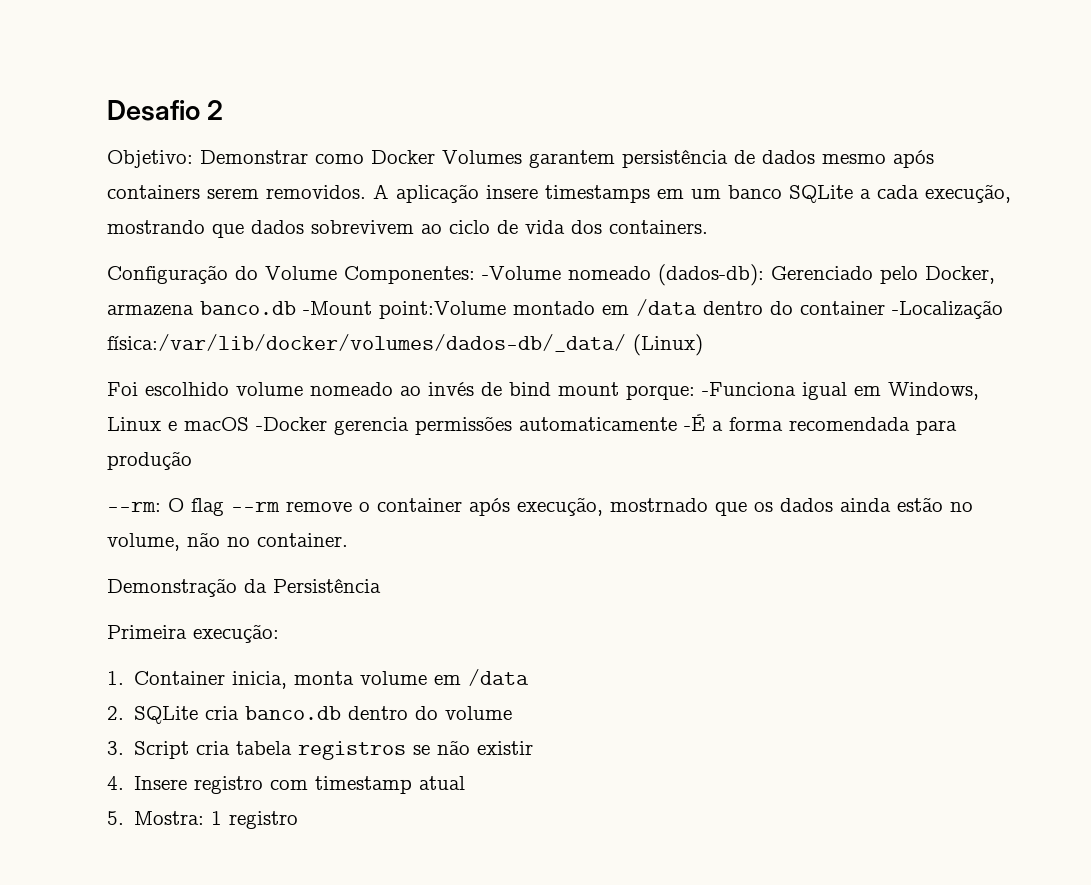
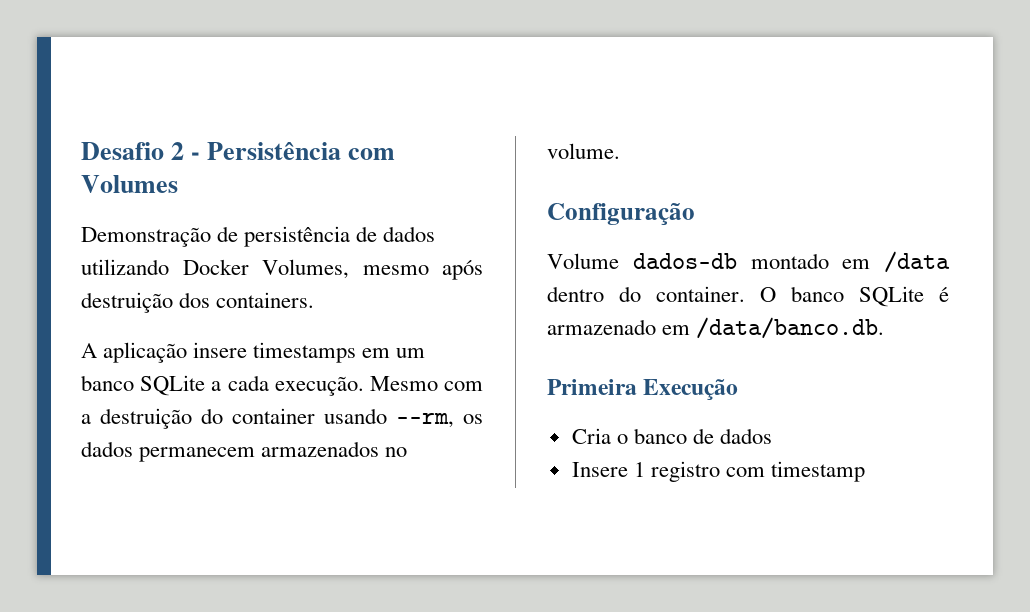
- Desafio 2
- Objetivo: Demonstrar como Docker Volumes garantem persistência de dados mesmo após containers serem removidos. A aplicação insere timestamps em um banco SQLite a cada execução, mostrando que dados sobrevivem ao ciclo de vida dos containers.
- Configuração do Volume Componentes: -Volume nomeado (dados-db): Gerenciado pelo Docker, armazena banco.db -Mount point:Volume montado em /data dentro do container -Localização física:/var/lib/docker/volumes/dados-db/_data/ (Linux)
- Foi escolhido volume nomeado ao invés de bind mount porque: -Funciona igual em Windows, Linux e macOS -Docker gerencia permissões automaticamente -É a forma recomendada para produção
- --rm: O flag --rm remove o container após execução, mostrnado que os dados ainda estão no volume, não no container.
- Demonstração da Persistência
- Primeira execução:
- 1. Container inicia, monta volume em /data
- 2. SQLite cria banco.db dentro do volume
- 3. Script cria tabela registros se não existir
- 4. Insere registro com timestamp atual
- 5. Mostra: 1 registro
+ Desafio 2 - Persistência com Volumes
+ Demonstração de persistência de dados utilizando Docker Volumes, mesmo após destruição dos containers.
+ A aplicação insere timestamps em um banco SQLite a cada execução. Mesmo com a destruição do container usando --rm, os dados permanecem armazenados no volume.
+ Configuração
+ Volume dados-db montado em /data dentro do container. O banco SQLite é armazenado em /data/banco.db.
+ Primeira Execução
+ Cria o banco de dados
+ Insere 1 registro com timestamp

